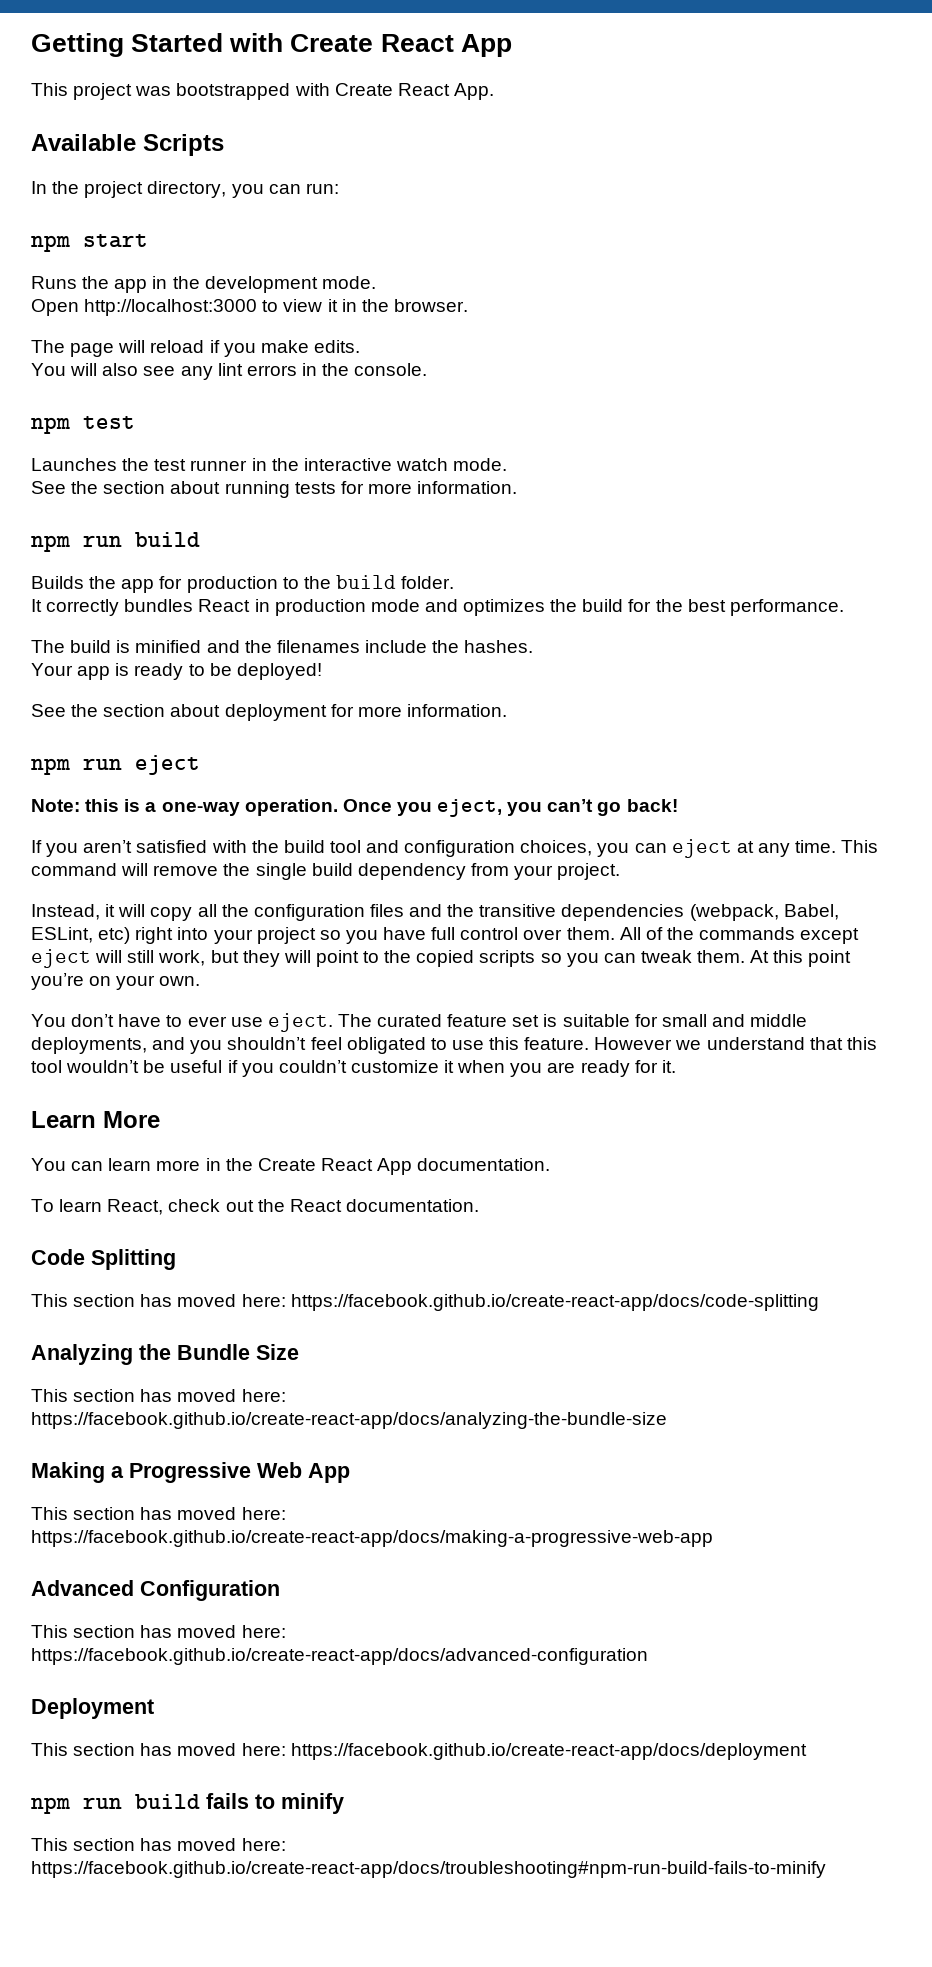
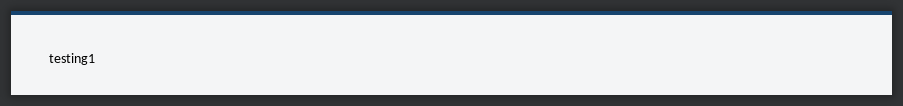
- Getting Started with Create React App
- This project was bootstrapped with Create React App.
- Available Scripts
- In the project directory, you can run:
- npm start
- Runs the app in the development mode.
- Open http://localhost:3000 to view it in the browser.
- The page will reload if you make edits.
- You will also see any lint errors in the console.
- npm test
- Launches the test runner in the interactive watch mode.
- See the section about running tests for more information.
- npm run build
- Builds the app for production to the build folder.
- It correctly bundles React in production mode and optimizes the build for the best performance.
- The build is minified and the filenames include the hashes.
- Your app is ready to be deployed!
- See the section about deployment for more information.
- npm run eject
- Note: this is a one-way operation. Once you eject, you can’t go back!
- If you aren’t satisfied with the build tool and configuration choices, you can eject at any time. This command will remove the single build dependency from your project.
- Instead, it will copy all the configuration files and the transitive dependencies (webpack, Babel, ESLint, etc) right into your project so you have full control over them. All of the commands except eject will still work, but they will point to the copied scripts so you can tweak them. At this point you’re on your own.
- You don’t have to ever use eject. The curated feature set is suitable for small and middle deployments, and you shouldn’t feel obligated to use this feature. However we understand that this tool wouldn’t be useful if you couldn’t customize it when you are ready for it.
- Learn More
- You can learn more in the Create React App documentation.
- To learn React, check out the React documentation.
- Code Splitting
- This section has moved here: https://facebook.github.io/create-react-app/docs/code-splitting
- Analyzing the Bundle Size
- This section has moved here: https://facebook.github.io/create-react-app/docs/analyzing-the-bundle-size
- Making a Progressive Web App
- This section has moved here: https://facebook.github.io/create-react-app/docs/making-a-progressive-web-app
- Advanced Configuration
- This section has moved here: https://facebook.github.io/create-react-app/docs/advanced-configuration
- Deployment
- This section has moved here: https://facebook.github.io/create-react-app/docs/deployment
- npm run build fails to minify
- This section has moved here: https://facebook.github.io/create-react-app/docs/troubleshooting#npm-run-build-fails-to-minify
+ testing1

